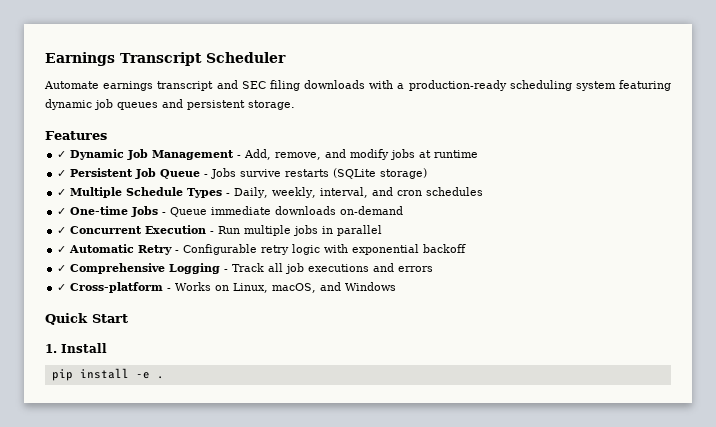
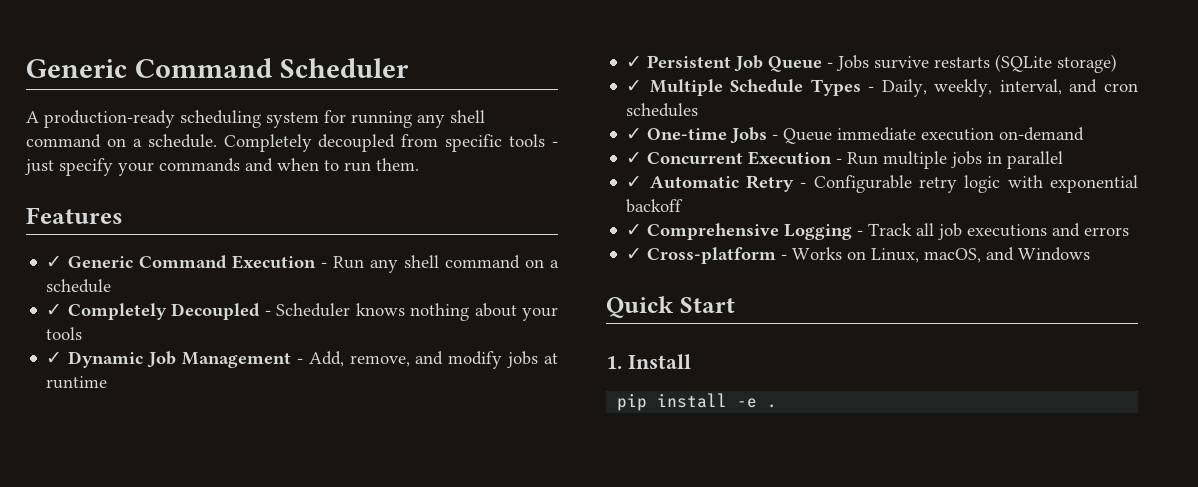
- Earnings Transcript Scheduler
+ Generic Command Scheduler
- Automate earnings transcript and SEC filing downloads with a production-ready scheduling system featuring dynamic job queues and persistent storage.
+ A production-ready scheduling system for running any shell command on a schedule. Completely decoupled from specific tools - just specify your commands and when to run them.
  Features
+ ✓ Generic Command Execution - Run any shell command on a schedule
+ ✓ Completely Decoupled - Scheduler knows nothing about your tools
- ✓ One-time Jobs - Queue immediate downloads on-demand
+ ✓ One-time Jobs - Queue immediate execution on-demand

